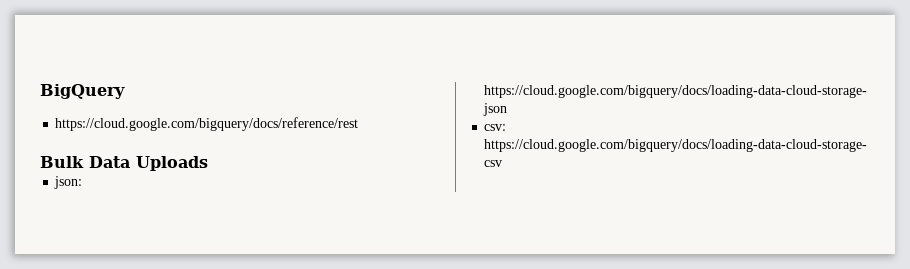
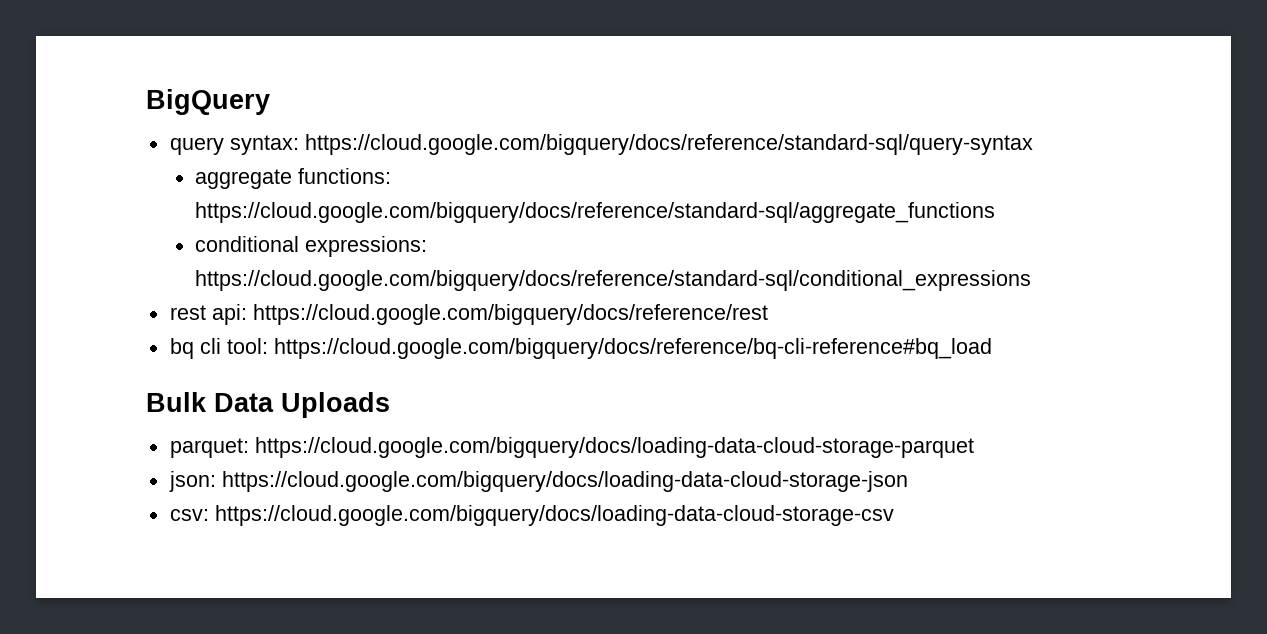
- https://cloud.google.com/bigquery/docs/reference/rest
+ query syntax: https://cloud.google.com/bigquery/docs/reference/standard-sql/query-syntax
+ aggregate functions: https://cloud.google.com/bigquery/docs/reference/standard-sql/aggregate_functions
+ conditional expressions: https://cloud.google.com/bigquery/docs/reference/standard-sql/conditional_expressions
+ rest api: https://cloud.google.com/bigquery/docs/reference/rest
+ bq cli tool: https://cloud.google.com/bigquery/docs/reference/bq-cli-reference#bq_load
+ parquet: https://cloud.google.com/bigquery/docs/loading-data-cloud-storage-parquet

